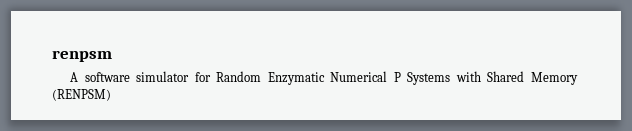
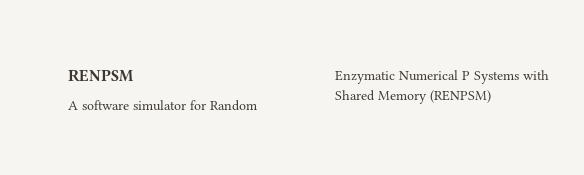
- renpsm
+ RENPSM

